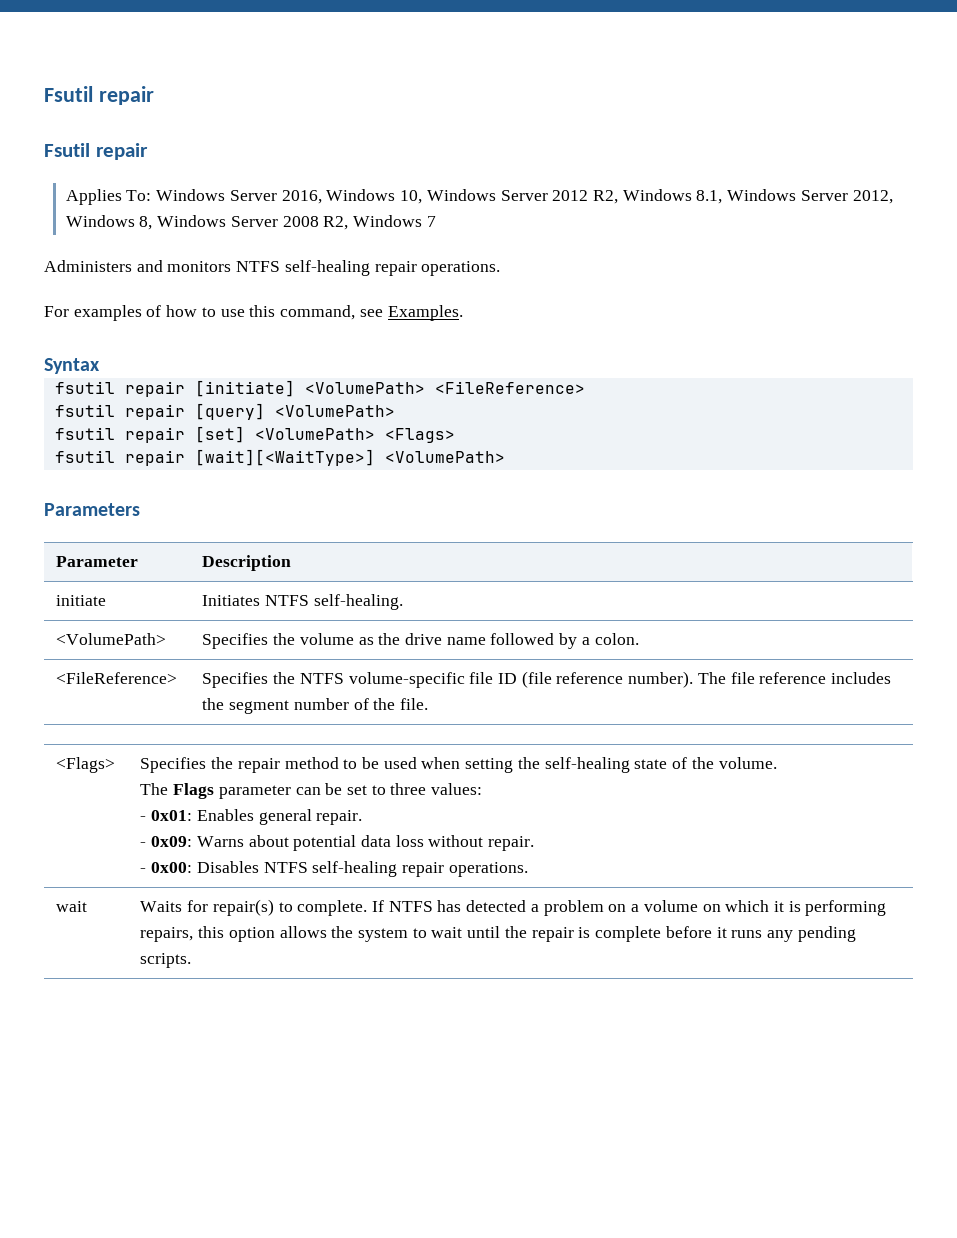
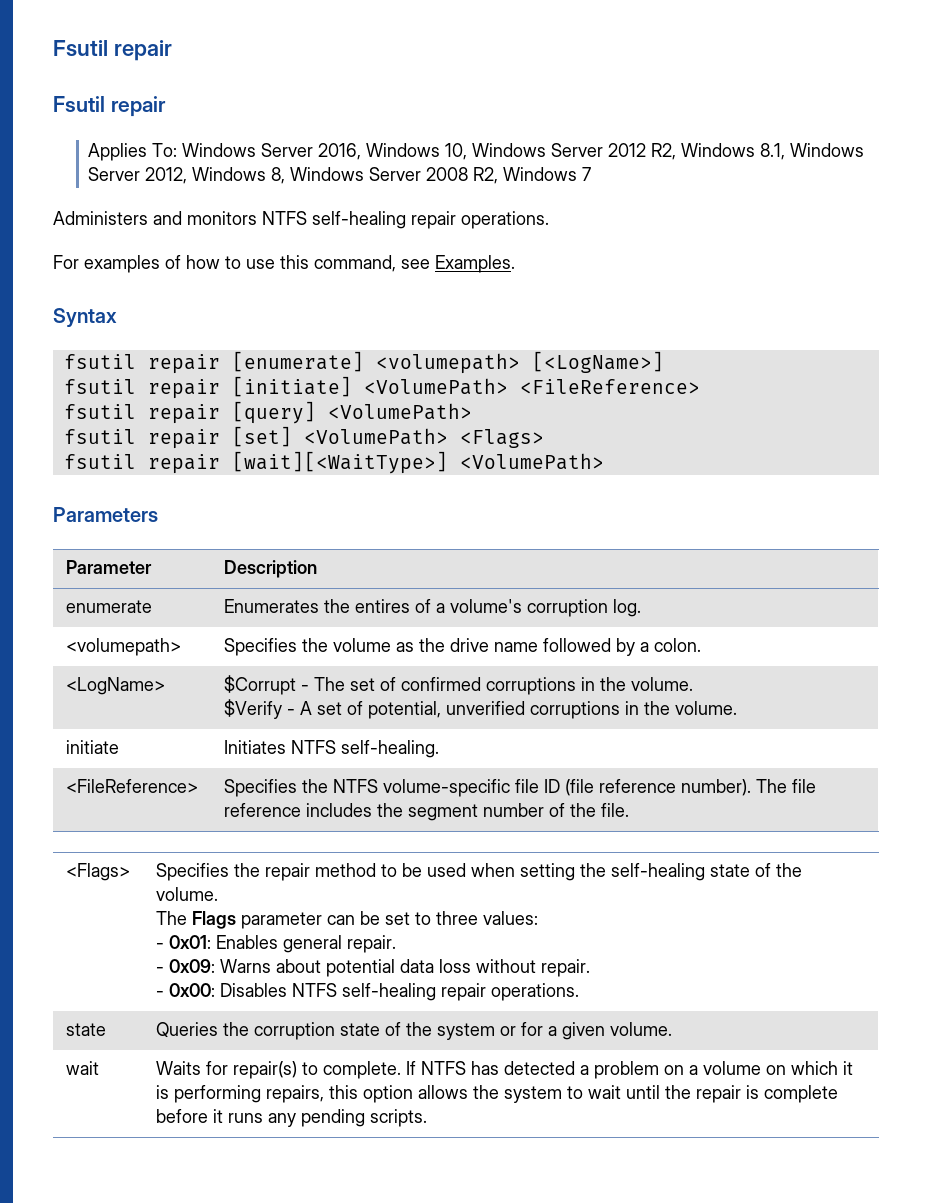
+ fsutil repair [enumerate] <volumepath> [<LogName>]
- initiate | Initiates NTFS self-healing.
- <VolumePath> | Specifies the volume as the drive name followed by a colon.
+ enumerate | Enumerates the entires of a volume's corruption log.
+ <volumepath> | Specifies the volume as the drive name followed by a colon.
+ <LogName> | $Corrupt - The set of confirmed corruptions in the volume.
+ $Verify - A set of potential, unverified corruptions in the volume.
+ initiate | Initiates NTFS self-healing.
+ state | Queries the corruption state of the system or for a given volume.

